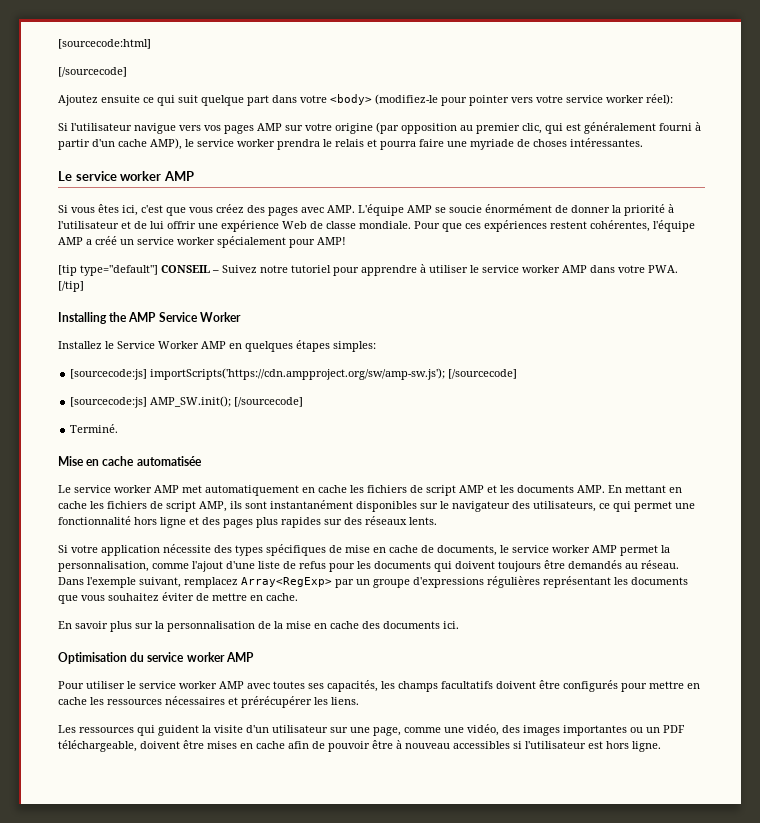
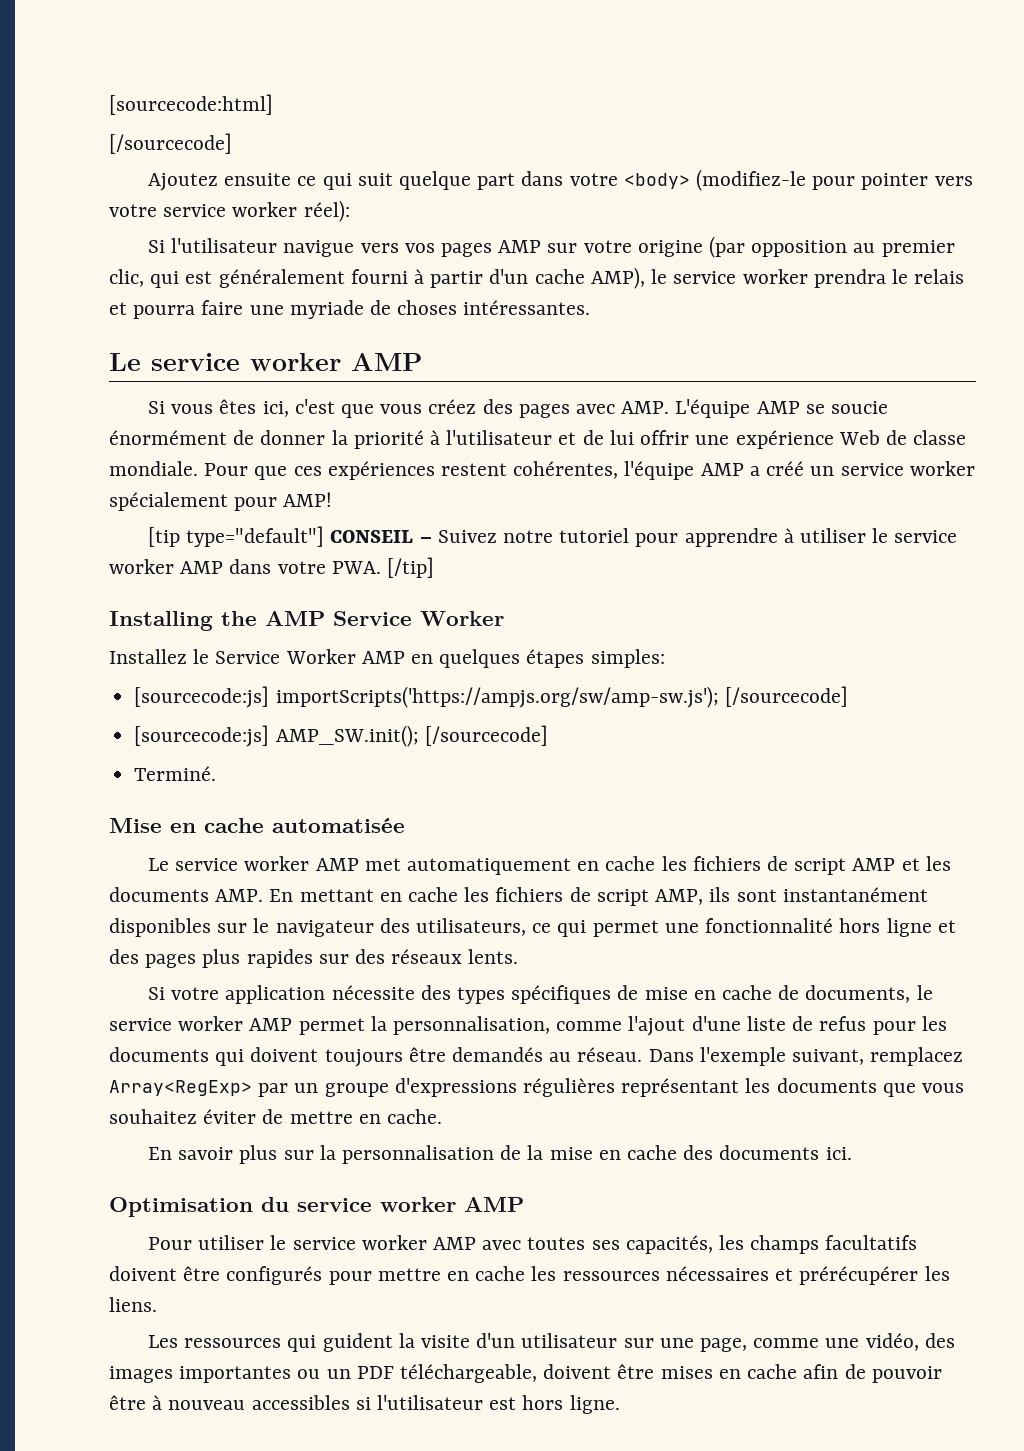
- [sourcecode:js] importScripts('https://cdn.ampproject.org/sw/amp-sw.js'); [/sourcecode]
+ [sourcecode:js] importScripts('https://ampjs.org/sw/amp-sw.js'); [/sourcecode]

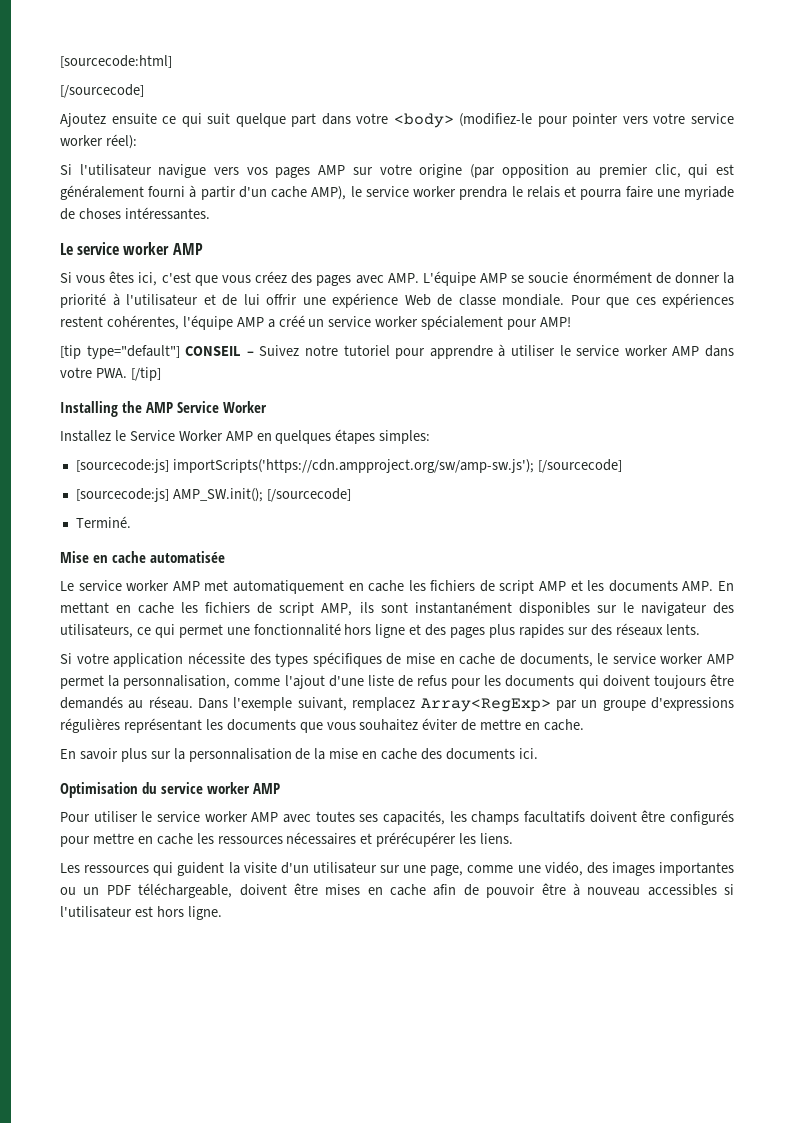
- [sourcecode:js] importScripts('https://ampjs.org/sw/amp-sw.js'); [/sourcecode]
+ [sourcecode:js] importScripts('https://cdn.ampproject.org/sw/amp-sw.js'); [/sourcecode]

